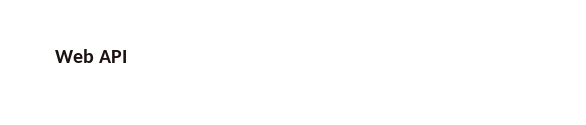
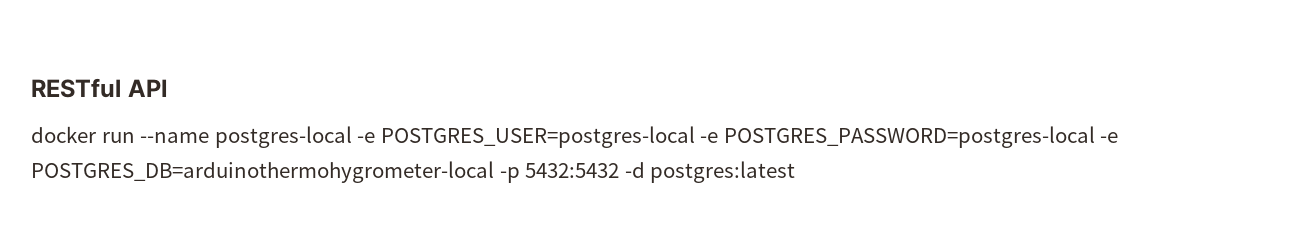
- Web API
+ RESTful API
+ docker run --name postgres-local -e POSTGRES_USER=postgres-local -e POSTGRES_PASSWORD=postgres-local -e POSTGRES_DB=arduinothermohygrometer-local -p 5432:5432 -d postgres:latest

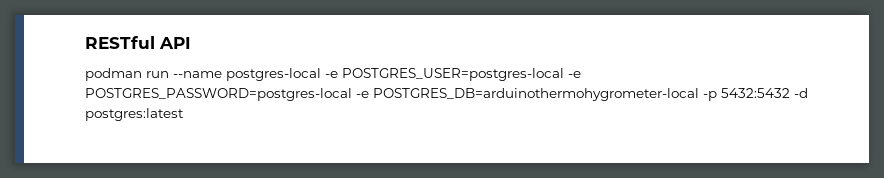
- docker run --name postgres-local -e POSTGRES_USER=postgres-local -e POSTGRES_PASSWORD=postgres-local -e POSTGRES_DB=arduinothermohygrometer-local -p 5432:5432 -d postgres:latest
+ podman run --name postgres-local -e POSTGRES_USER=postgres-local -e POSTGRES_PASSWORD=postgres-local -e POSTGRES_DB=arduinothermohygrometer-local -p 5432:5432 -d postgres:latest

